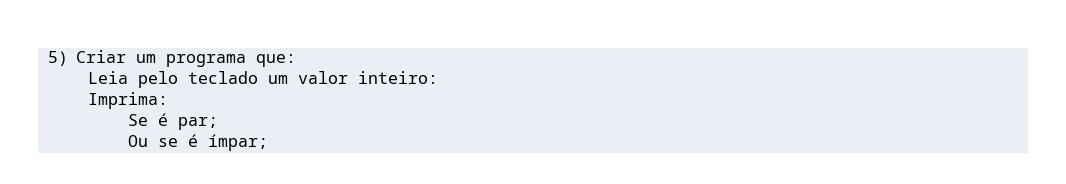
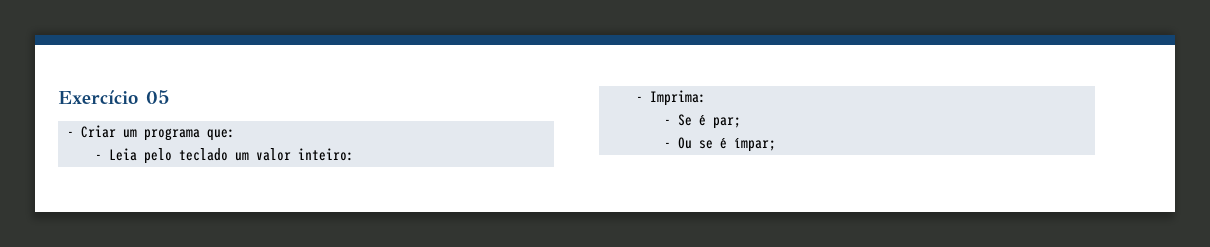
- 5) Criar um programa que:
+ Exercício 05
+ - Criar um programa que:
- Leia pelo teclado um valor inteiro:
+ - Leia pelo teclado um valor inteiro:
- Imprima:
+ - Imprima:
- Se é par;
+ - Se é par;
- Ou se é ímpar;
+ - Ou se é ímpar;

